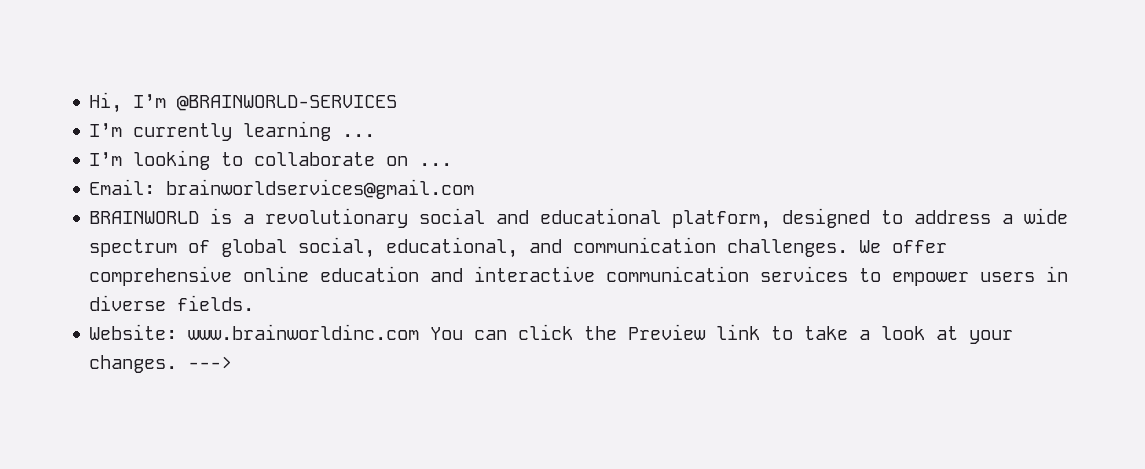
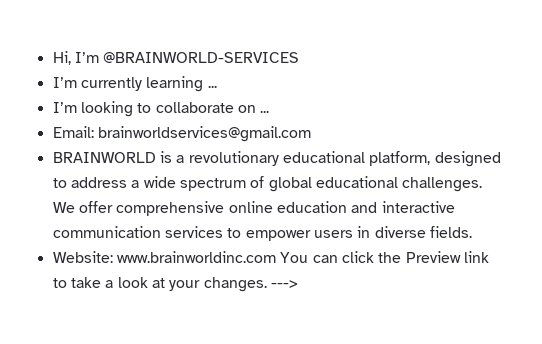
- BRAINWORLD is a revolutionary social and educational platform, designed to address a wide spectrum of global social, educational, and communication challenges.
+ BRAINWORLD is a revolutionary educational platform, designed to address a wide spectrum of global educational challenges.

